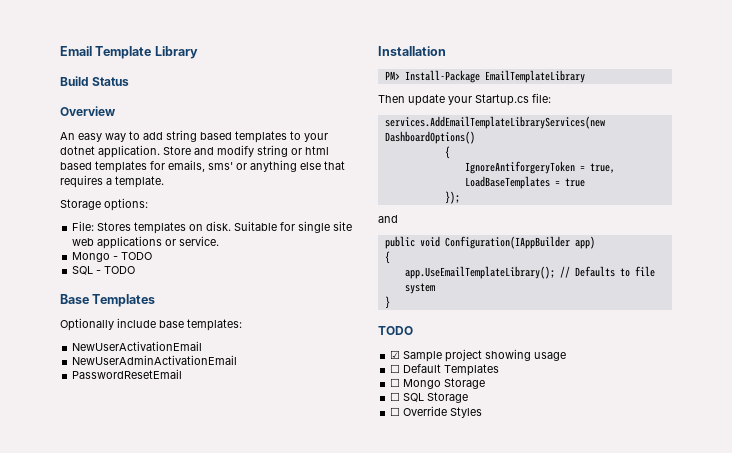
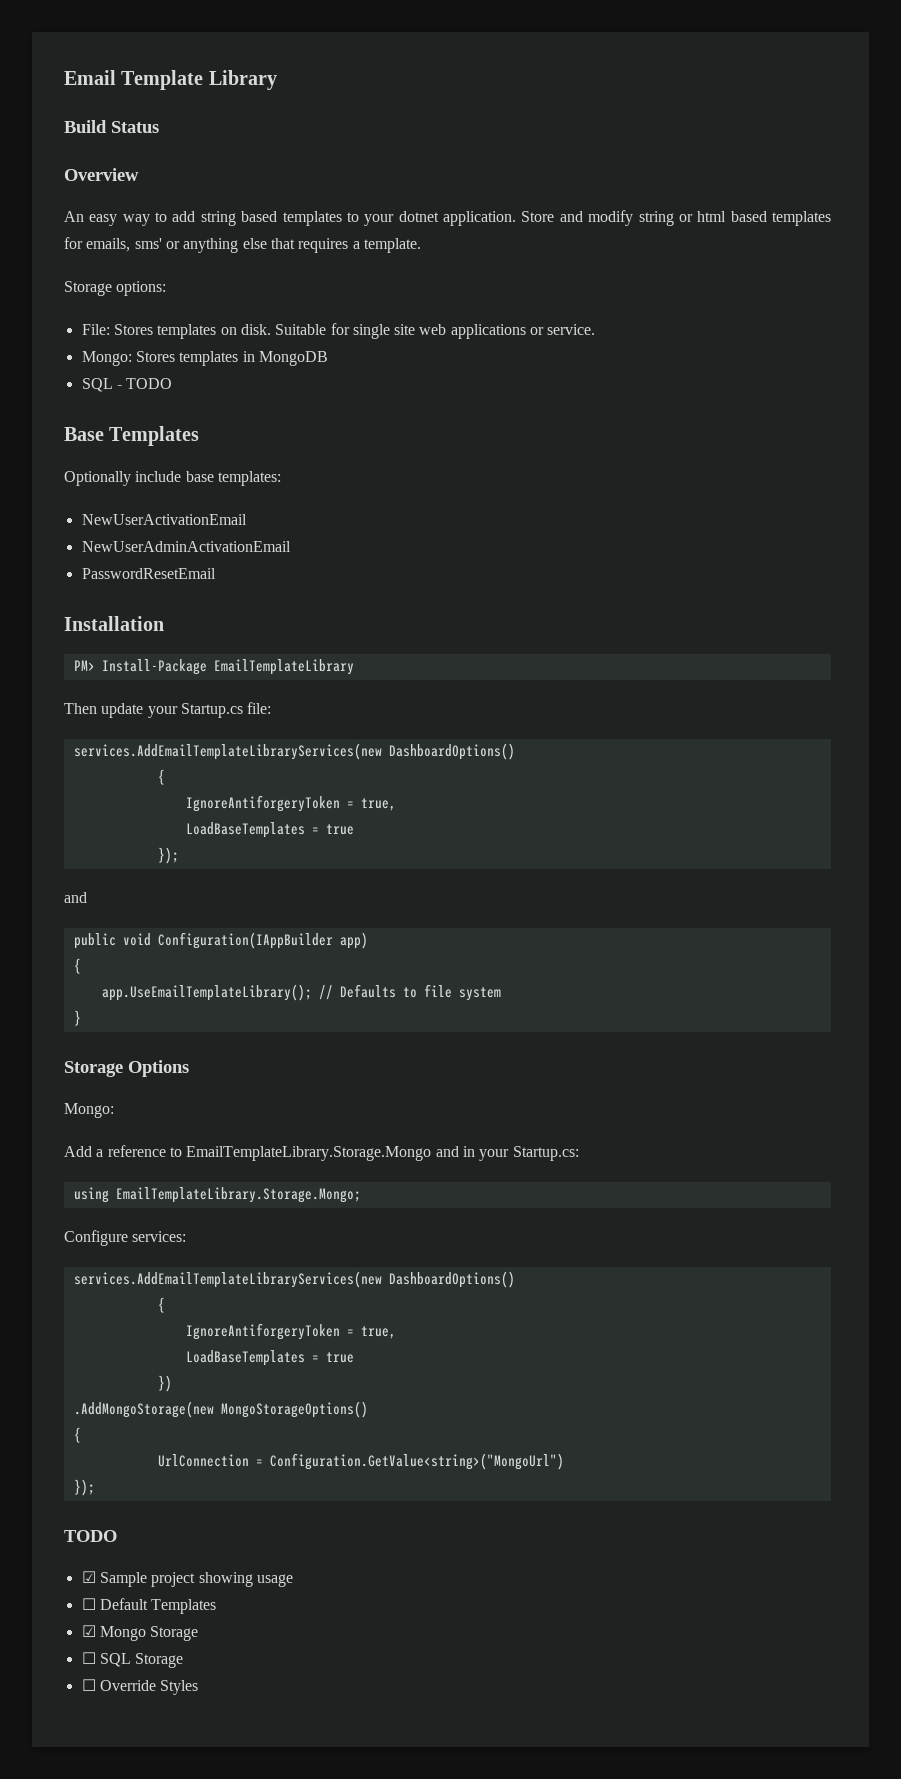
- Mongo - TODO
+ Mongo: Stores templates in MongoDB
+ Storage Options
+ Mongo:
+ Add a reference to EmailTemplateLibrary.Storage.Mongo and in your Startup.cs:
+ using EmailTemplateLibrary.Storage.Mongo;
+ Configure services:
+ services.AddEmailTemplateLibraryServices(new DashboardOptions()
+ {
+ IgnoreAntiforgeryToken = true,
+ LoadBaseTemplates = true
+ })
+ .AddMongoStorage(new MongoStorageOptions()
+ {
+ UrlConnection = Configuration.GetValue<string>("MongoUrl")
+ });
- ☐ Mongo Storage
+ ☑ Mongo Storage

